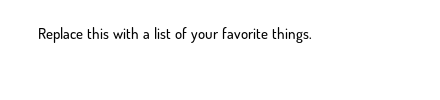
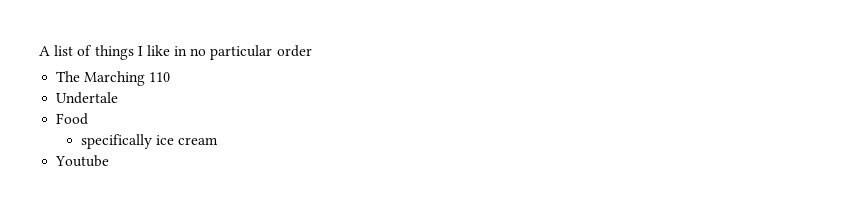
- Replace this with a list of your favorite things.
+ A list of things I like in no particular order
+ The Marching 110
+ Undertale
+ Food
+ specifically ice cream
+ Youtube

